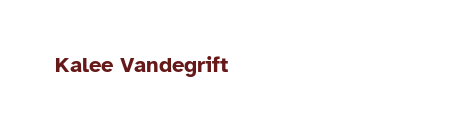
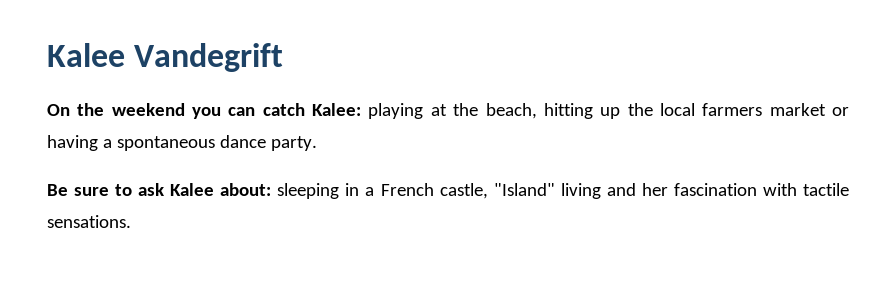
+ On the weekend you can catch Kalee: playing at the beach, hitting up the local farmers market or having a spontaneous dance party.
+ Be sure to ask Kalee about: sleeping in a French castle, "Island" living and her fascination with tactile sensations.

